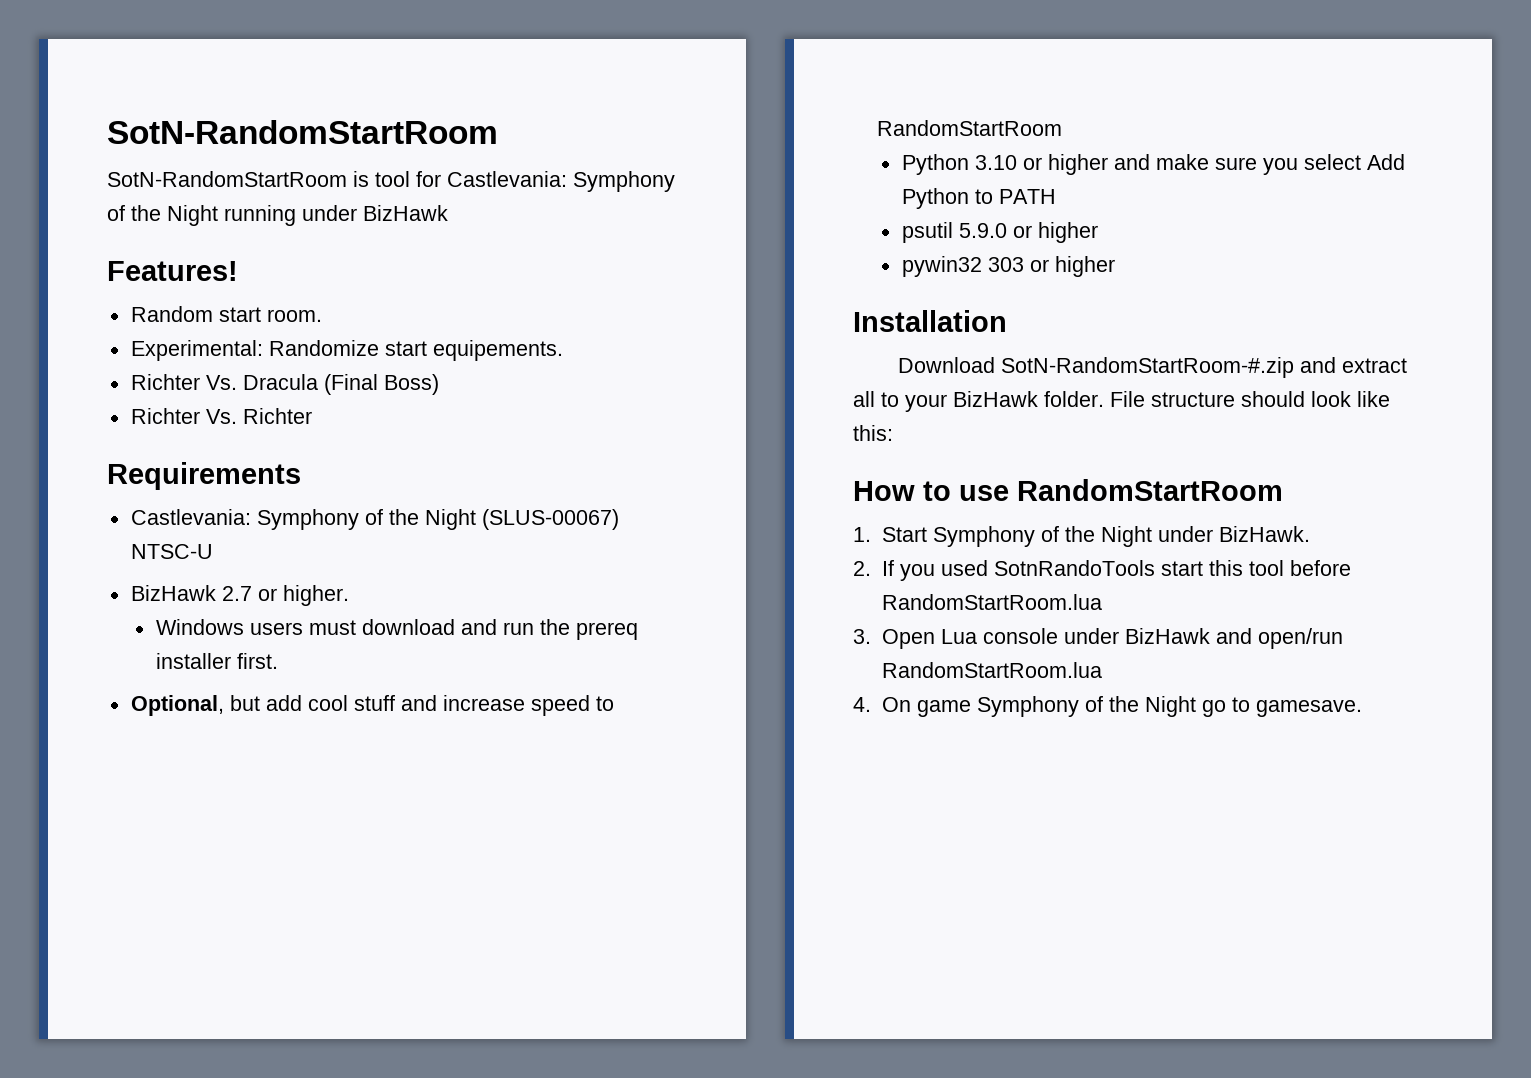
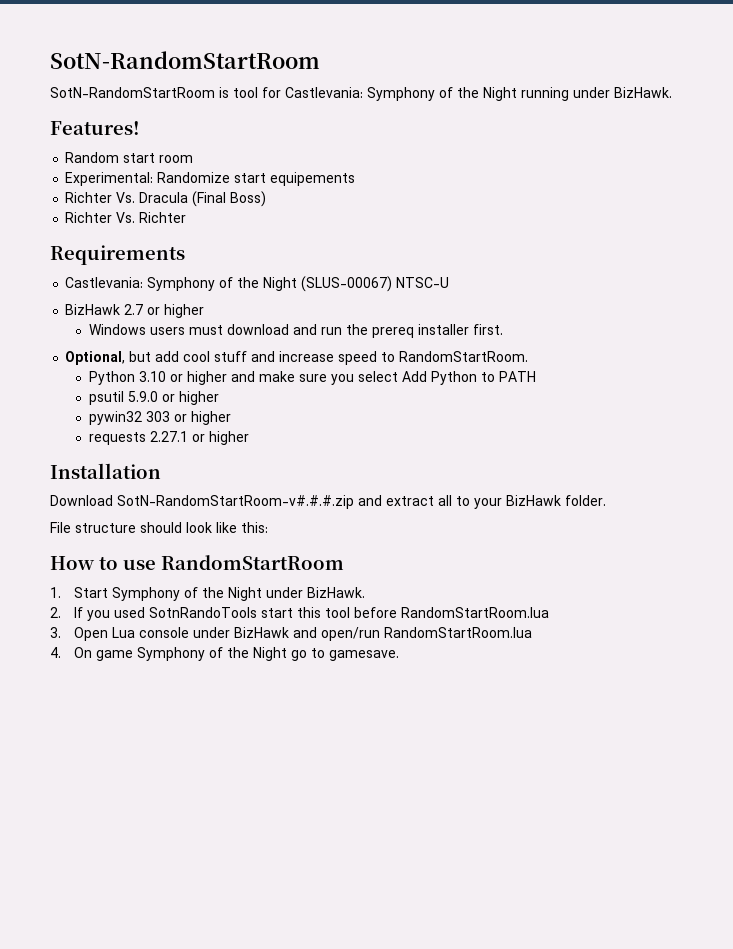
- SotN-RandomStartRoom is tool for Castlevania: Symphony of the Night running under BizHawk
+ SotN-RandomStartRoom is tool for Castlevania: Symphony of the Night running under BizHawk.
- Random start room.
+ Random start room
- Experimental: Randomize start equipements.
+ Experimental: Randomize start equipements
- BizHawk 2.7 or higher.
+ BizHawk 2.7 or higher
- Optional, but add cool stuff and increase speed to RandomStartRoom
+ Optional, but add cool stuff and increase speed to RandomStartRoom.
+ requests 2.27.1 or higher
- Download SotN-RandomStartRoom-#.zip and extract all to your BizHawk folder. File structure should look like this:
+ Download SotN-RandomStartRoom-v#.#.#.zip and extract all to your BizHawk folder.
+ File structure should look like this:

